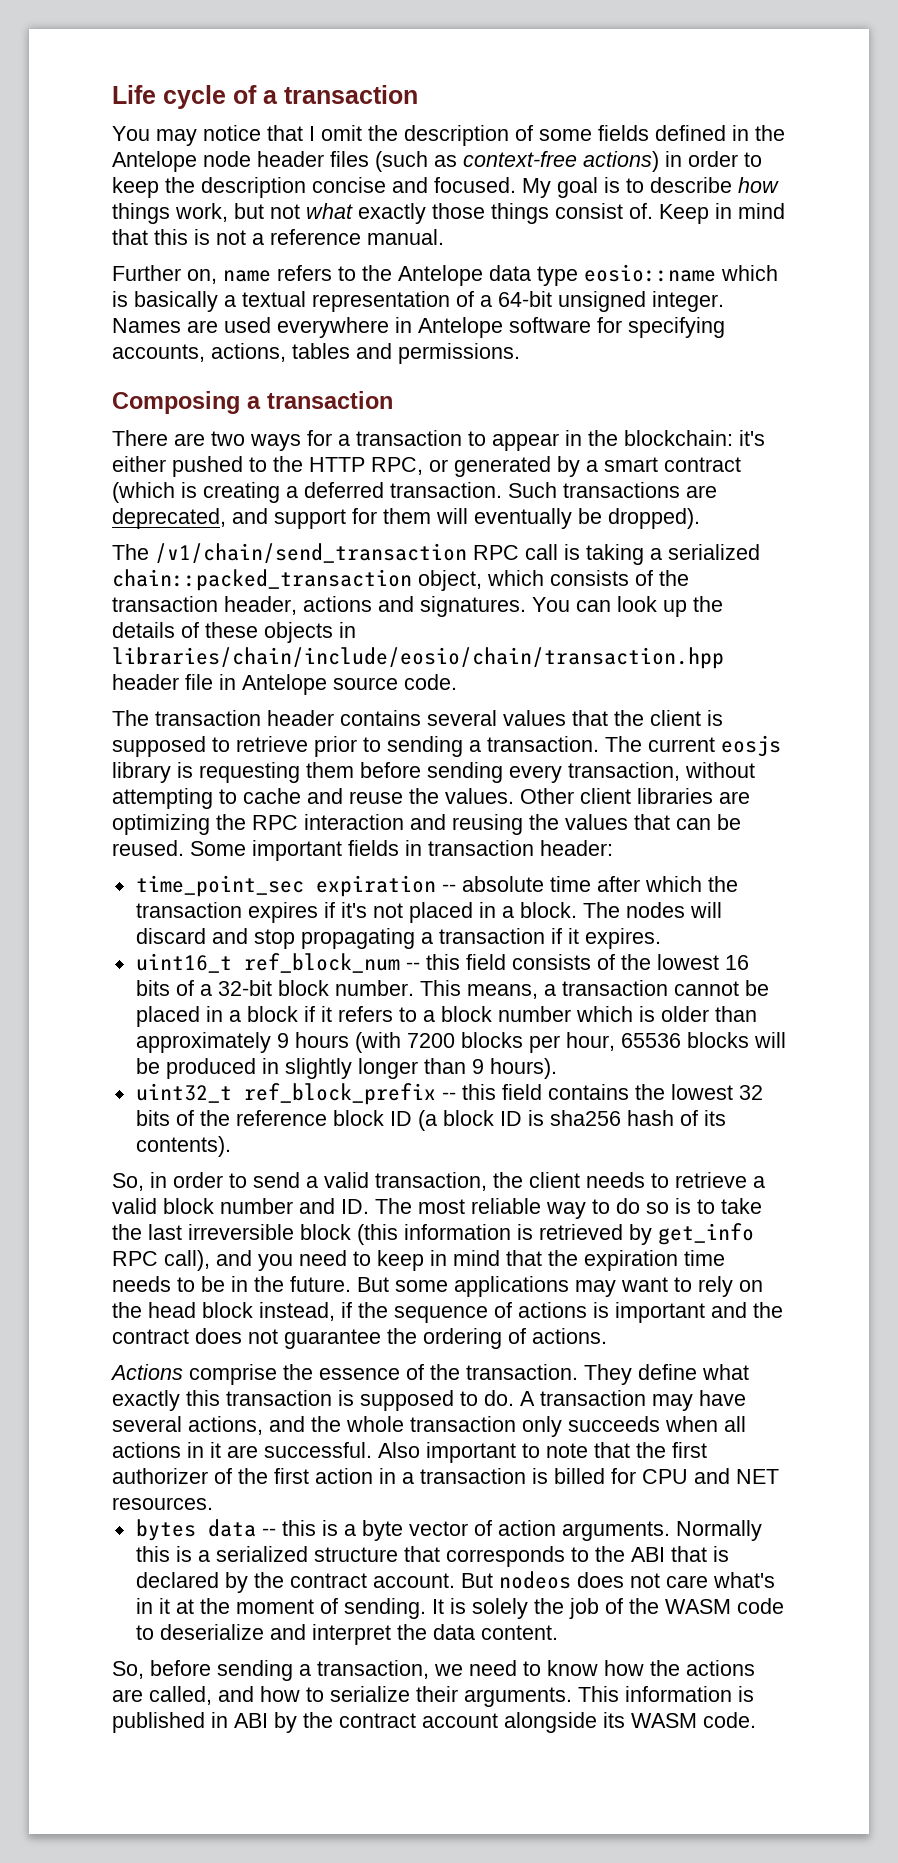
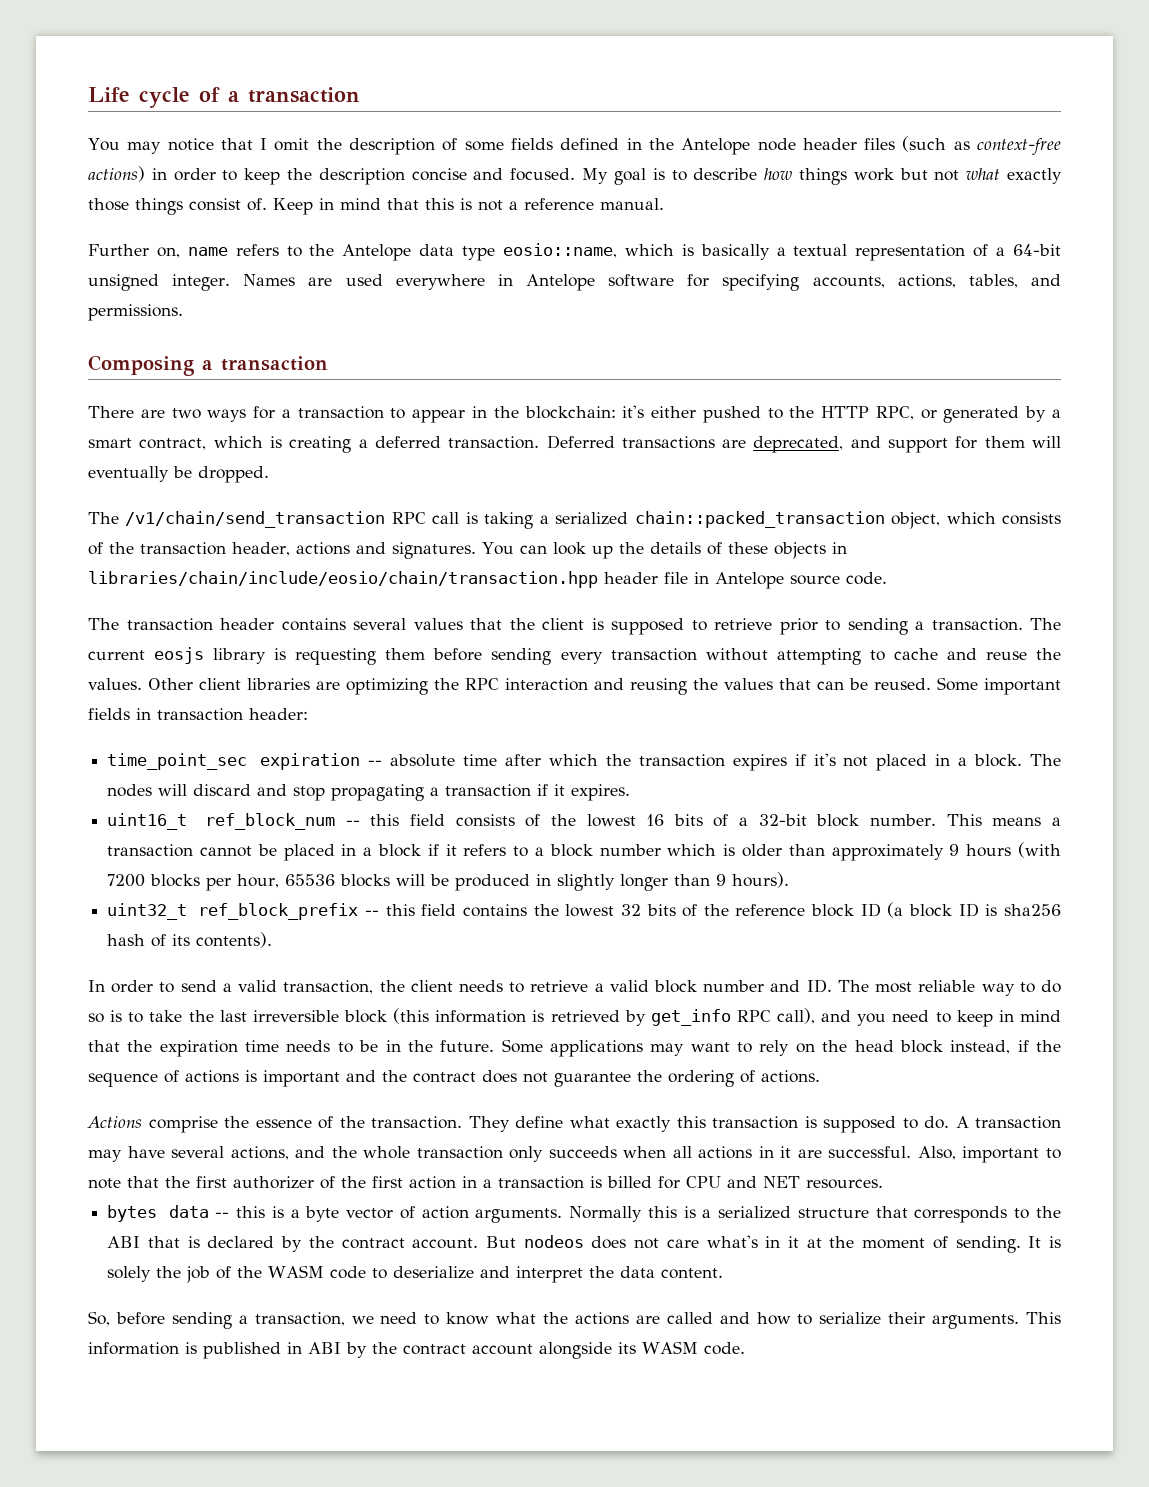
- My goal is to describe how things work, but not what exactly those things consist of.
+ My goal is to describe how things work but not what exactly those things consist of.
- Further on, name refers to the Antelope data type eosio::name which is basically a textual representation of a 64-bit unsigned integer.
+ Further on, name refers to the Antelope data type eosio::name, which is basically a textual representation of a 64-bit unsigned integer.
- Names are used everywhere in Antelope software for specifying accounts, actions, tables and permissions.
+ Names are used everywhere in Antelope software for specifying accounts, actions, tables, and permissions.
- There are two ways for a transaction to appear in the blockchain: it's either pushed to the HTTP RPC, or generated by a smart contract (which is creating a deferred transaction.
+ There are two ways for a transaction to appear in the blockchain: it's either pushed to the HTTP RPC, or generated by a smart contract, which is creating a deferred transaction.
- Such transactions are deprecated, and support for them will eventually be dropped).
+ Deferred transactions are deprecated, and support for them will eventually be dropped.
- The current eosjs library is requesting them before sending every transaction, without attempting to cache and reuse the values.
+ The current eosjs library is requesting them before sending every transaction without attempting to cache and reuse the values.
- This means, a transaction cannot be placed in a block if it refers to a block number which is older than approximately 9 hours (with 7200 blocks per hour, 65536 blocks will be produced in slightly longer than 9 hours).
+ This means a transaction cannot be placed in a block if it refers to a block number which is older than approximately 9 hours (with 7200 blocks per hour, 65536 blocks will be produced in slightly longer than 9 hours).
- So, in order to send a valid transaction, the client needs to retrieve a valid block number and ID. The most reliable way to do so is to take the last irreversible block (this information is retrieved by get_info RPC call), and you need to keep in mind that the expiration time needs to be in the future.
+ In order to send a valid transaction, the client needs to retrieve a valid block number and ID. The most reliable way to do so is to take the last irreversible block (this information is retrieved by get_info RPC call), and you need to keep in mind that the expiration time needs to be in the future.
- But some applications may want to rely on the head block instead, if the sequence of actions is important and the contract does not guarantee the ordering of actions.
+ Some applications may want to rely on the head block instead, if the sequence of actions is important and the contract does not guarantee the ordering of actions.
- Also important to note that the first authorizer of the first action in a transaction is billed for CPU and NET resources.
+ Also, important to note that the first authorizer of the first action in a transaction is billed for CPU and NET resources.
- So, before sending a transaction, we need to know how the actions are called, and how to serialize their arguments.
+ So, before sending a transaction, we need to know what the actions are called and how to serialize their arguments.

